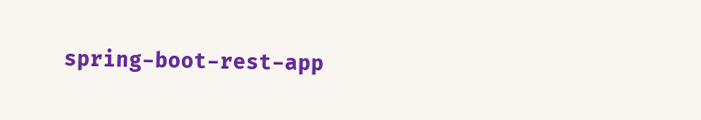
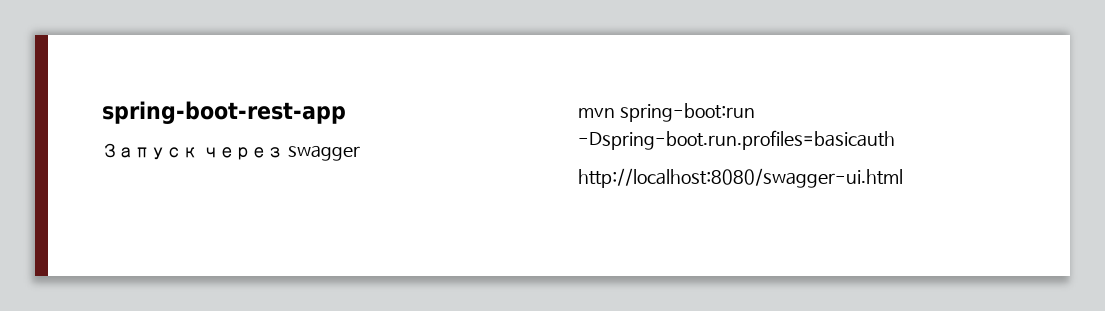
+ Запуск через swagger
+ mvn spring-boot:run -Dspring-boot.run.profiles=basicauth
+ http://localhost:8080/swagger-ui.html

